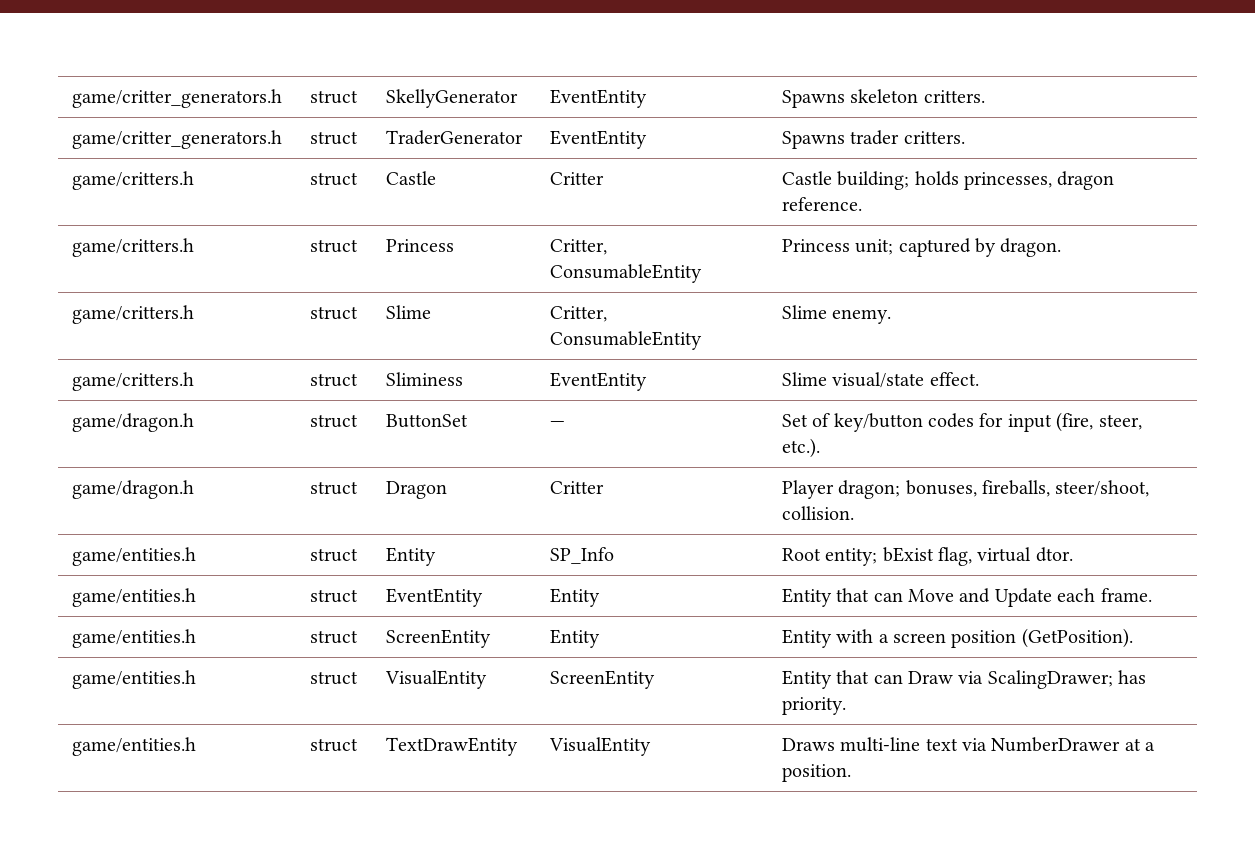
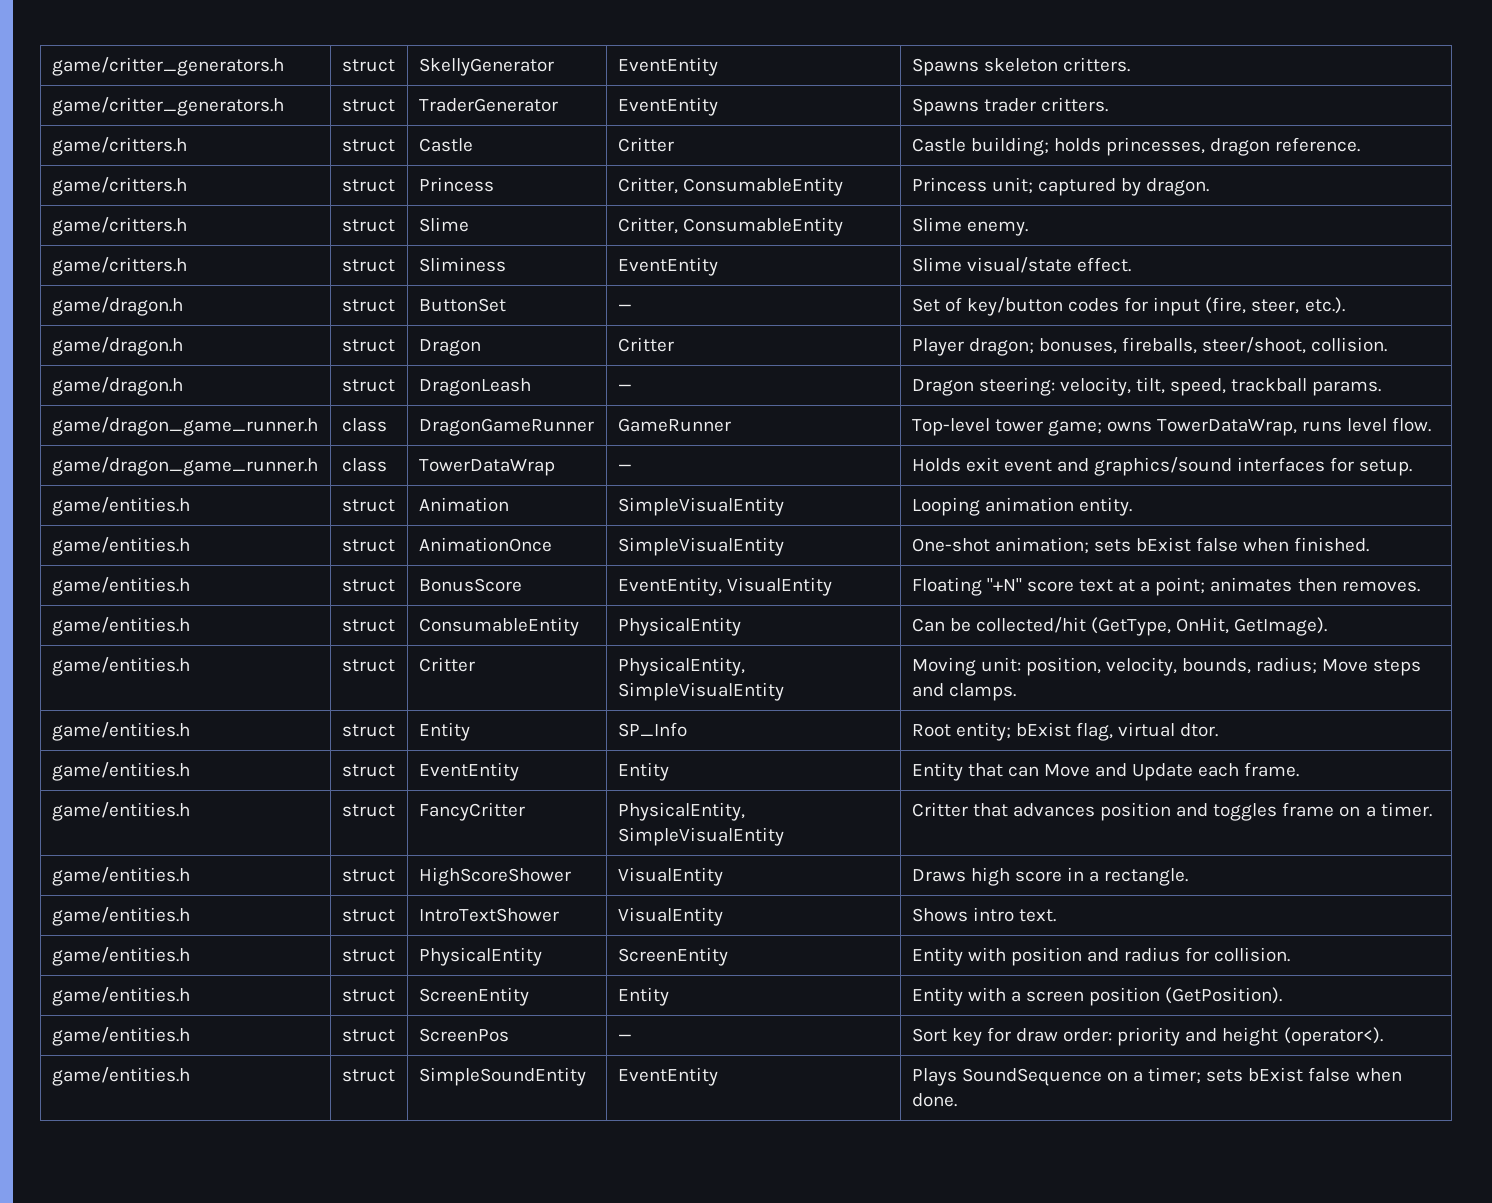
+ game/dragon.h | struct | DragonLeash | — | Dragon steering: velocity, tilt, speed, trackball params.
+ game/dragon_game_runner.h | class | DragonGameRunner | GameRunner | Top-level tower game; owns TowerDataWrap, runs level flow.
+ game/dragon_game_runner.h | class | TowerDataWrap | — | Holds exit event and graphics/sound interfaces for setup.
+ game/entities.h | struct | Animation | SimpleVisualEntity | Looping animation entity.
+ game/entities.h | struct | AnimationOnce | SimpleVisualEntity | One-shot animation; sets bExist false when finished.
+ game/entities.h | struct | BonusScore | EventEntity, VisualEntity | Floating "+N" score text at a point; animates then removes.
+ game/entities.h | struct | ConsumableEntity | PhysicalEntity | Can be collected/hit (GetType, OnHit, GetImage).
+ game/entities.h | struct | Critter | PhysicalEntity, SimpleVisualEntity | Moving unit: position, velocity, bounds, radius; Move steps and clamps.
+ game/entities.h | struct | FancyCritter | PhysicalEntity, SimpleVisualEntity | Critter that advances position and toggles frame on a timer.
+ game/entities.h | struct | HighScoreShower | VisualEntity | Draws high score in a rectangle.
+ game/entities.h | struct | IntroTextShower | VisualEntity | Shows intro text.
+ game/entities.h | struct | PhysicalEntity | ScreenEntity | Entity with position and radius for collision.
- game/entities.h | struct | VisualEntity | ScreenEntity | Entity that can Draw via ScalingDrawer; has priority.
- game/entities.h | struct | TextDrawEntity | VisualEntity | Draws multi-line text via NumberDrawer at a position.
+ game/entities.h | struct | ScreenPos | — | Sort key for draw order: priority and height (operator<).
+ game/entities.h | struct | SimpleSoundEntity | EventEntity | Plays SoundSequence on a timer; sets bExist false when done.

